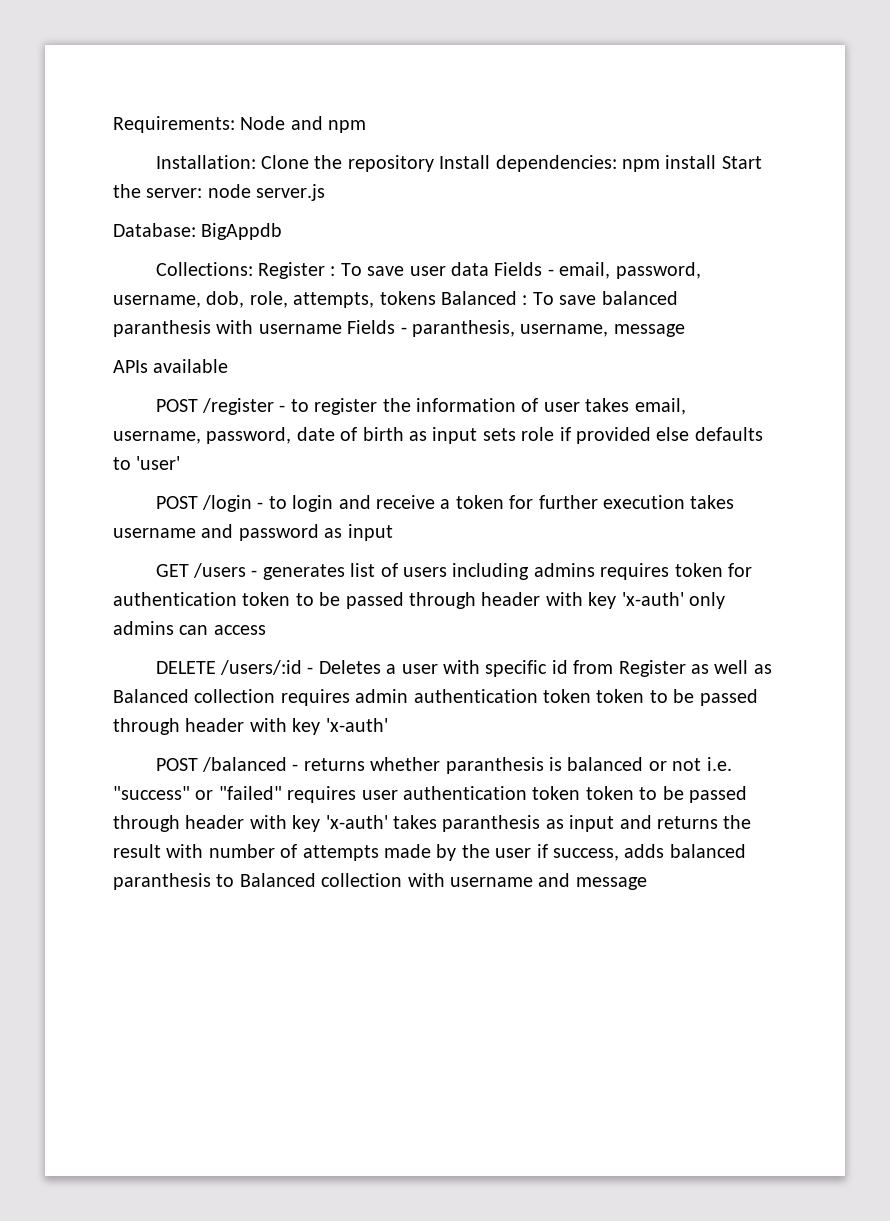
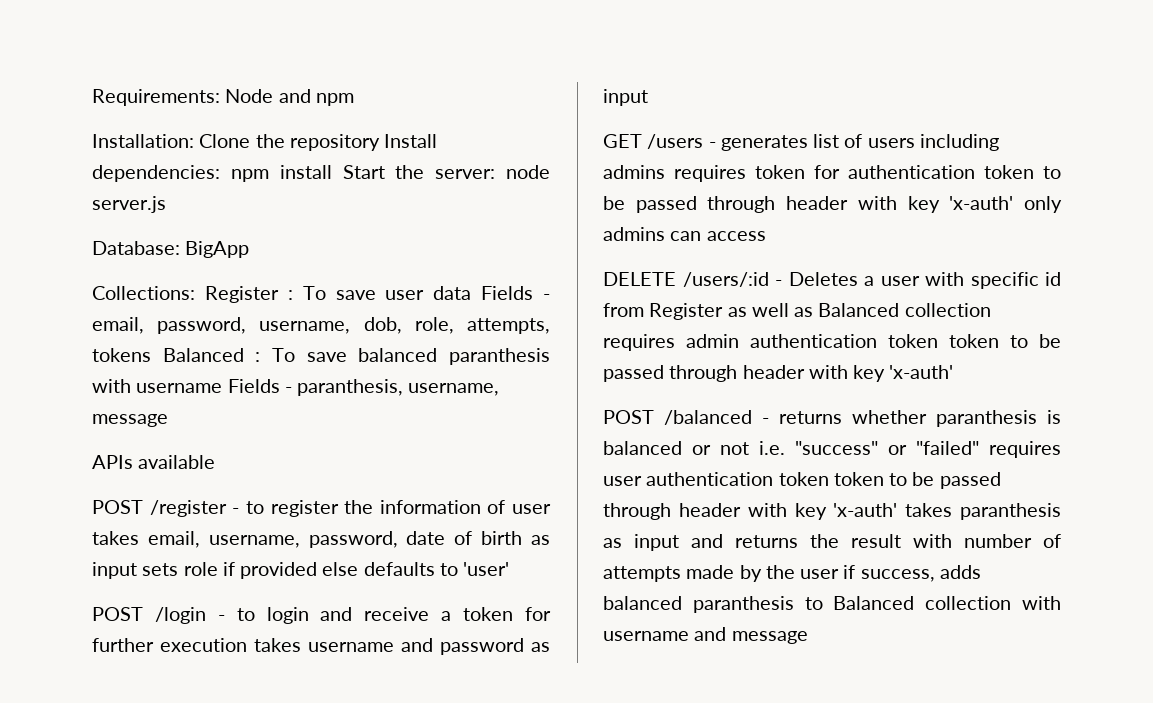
- Database: BigAppdb
+ Database: BigApp

